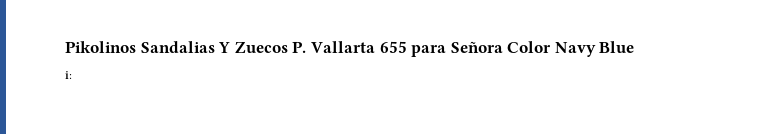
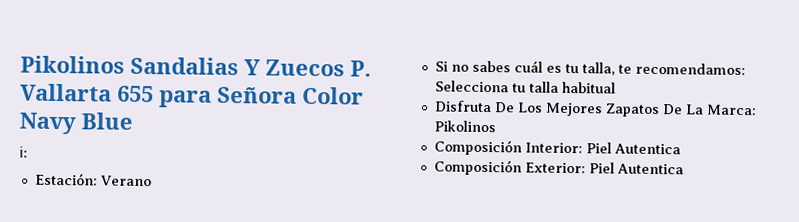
+ Estación: Verano
+ Si no sabes cuál es tu talla, te recomendamos: Selecciona tu talla habitual
+ Disfruta De Los Mejores Zapatos De La Marca: Pikolinos
+ Composición Interior: Piel Autentica
+ Composición Exterior: Piel Autentica

